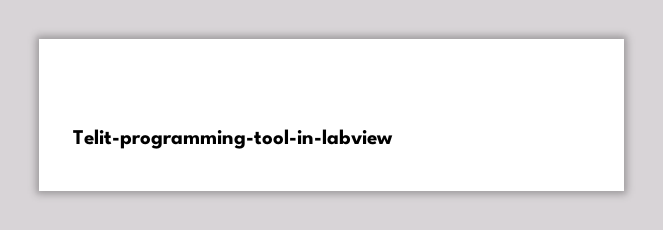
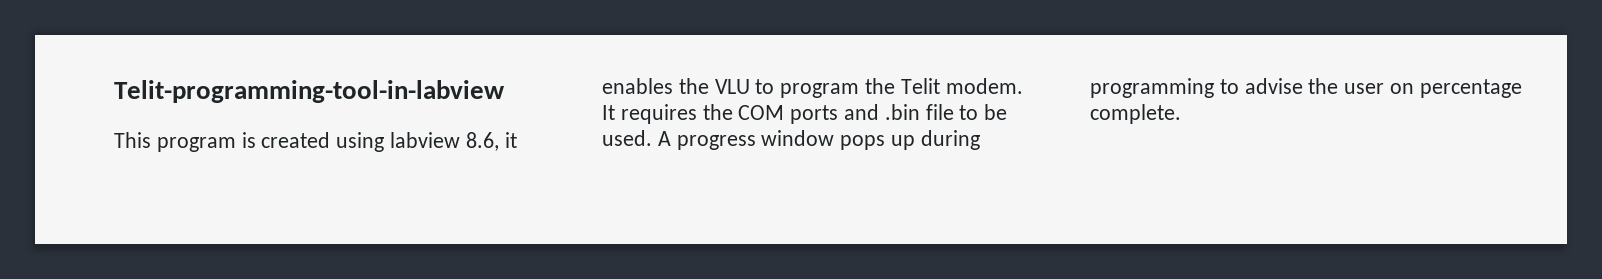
+ This program is created using labview 8.6, it enables the VLU to program the Telit modem. It requires the COM ports and .bin file to be used. A progress window pops up during programming to advise the user on percentage complete.

